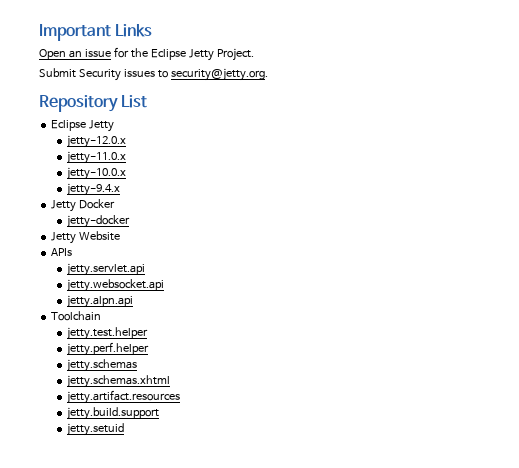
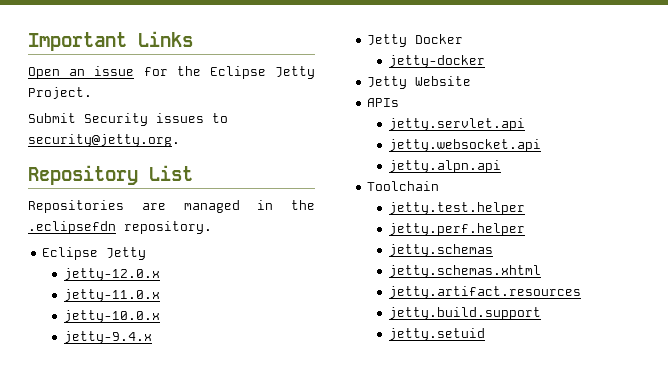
+ Repositories are managed in the .eclipsefdn repository.

